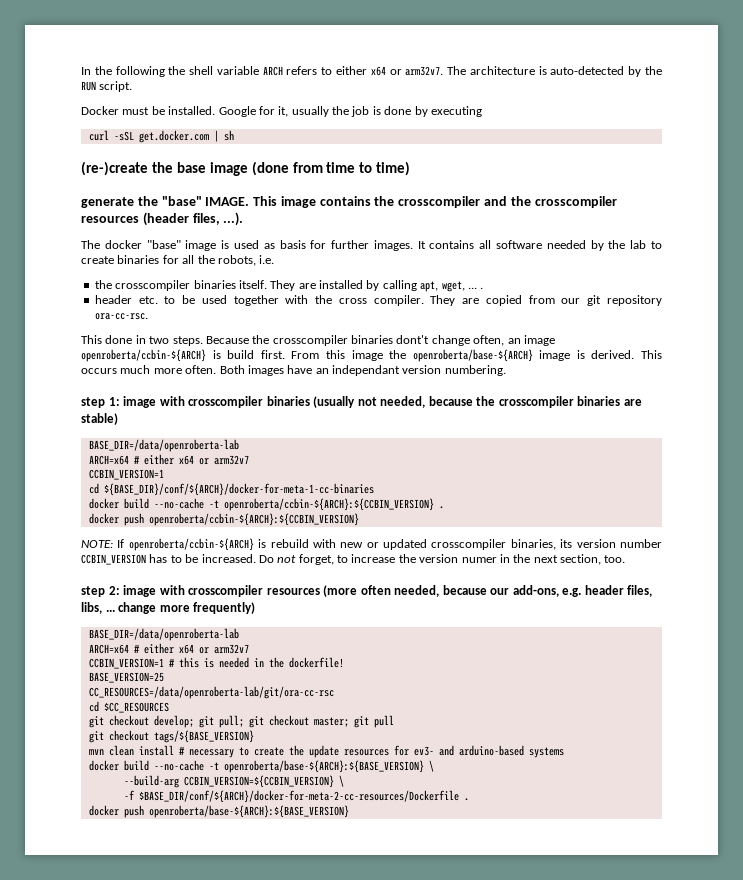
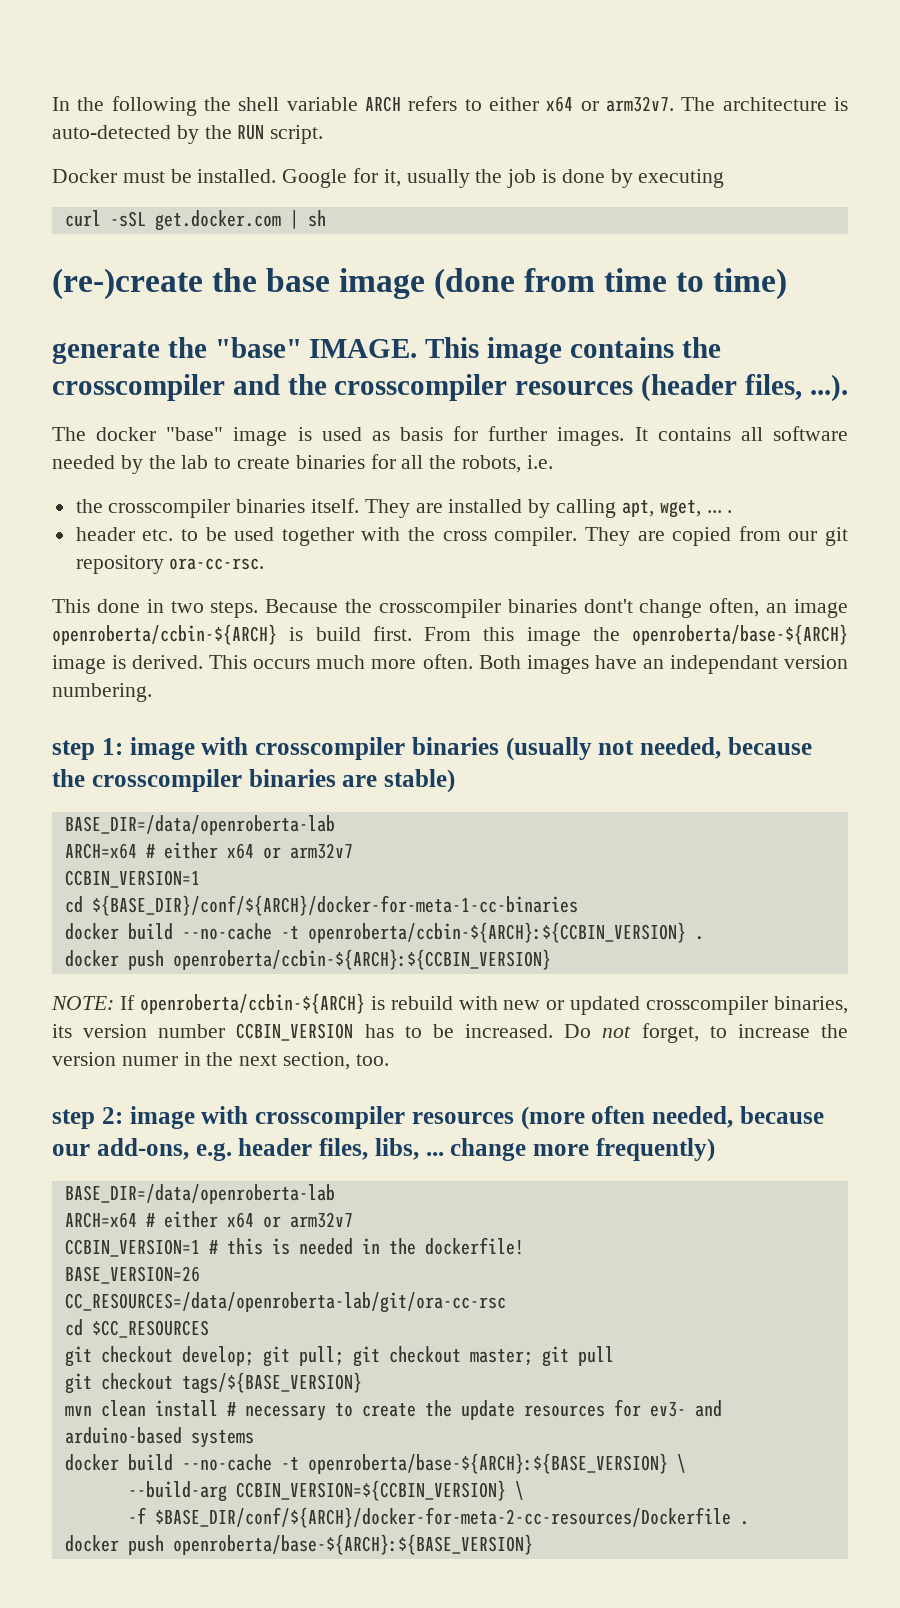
- BASE_VERSION=25
+ BASE_VERSION=26

